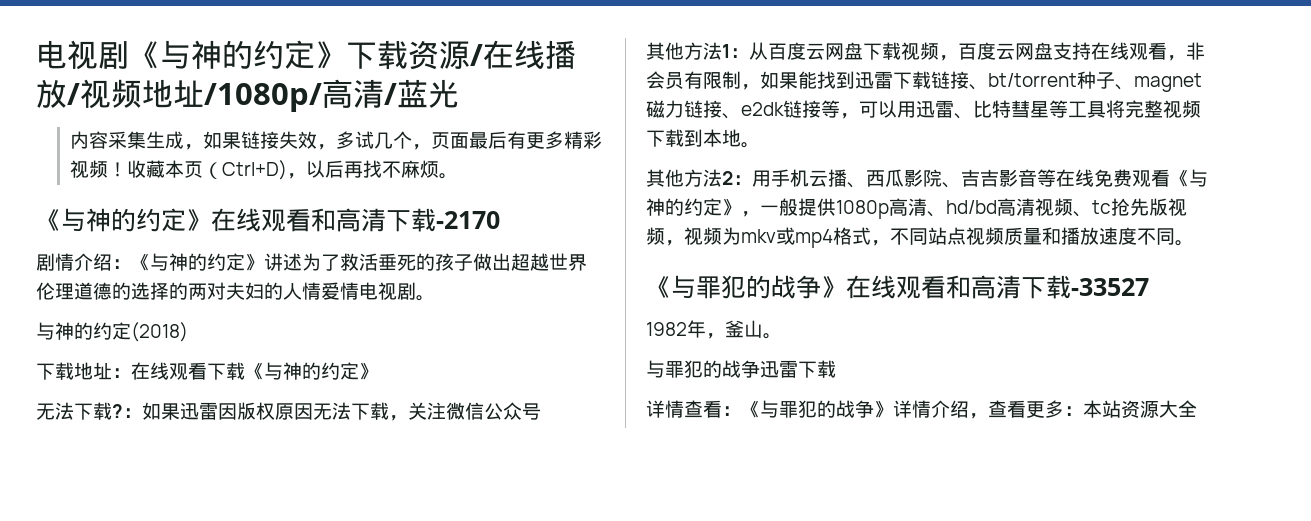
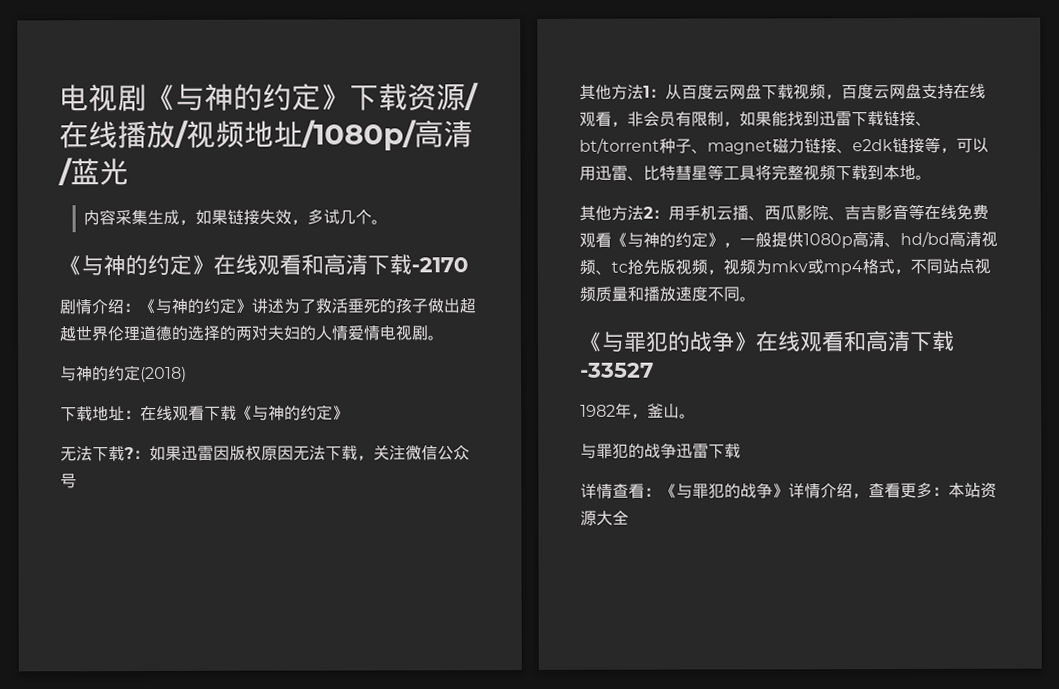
- 内容采集生成，如果链接失效，多试几个，页面最后有更多精彩视频！收藏本页（Ctrl+D)，以后再找不麻烦。
+ 内容采集生成，如果链接失效，多试几个。

